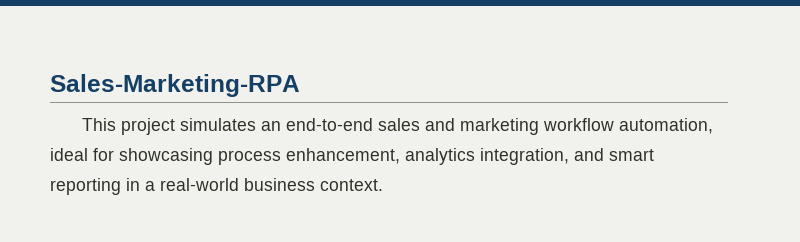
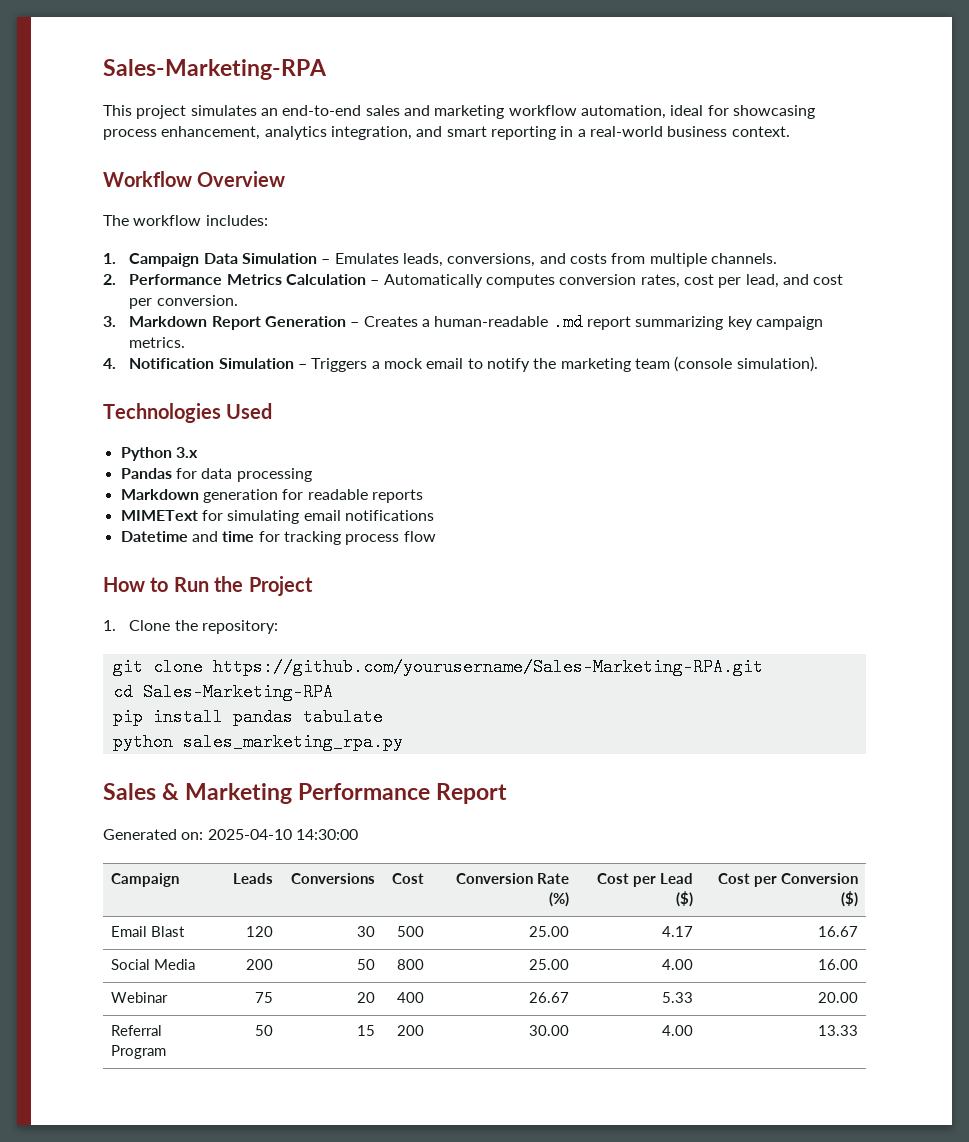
+ Workflow Overview
+ The workflow includes:
+ 1. Campaign Data Simulation – Emulates leads, conversions, and costs from multiple channels.
+ 2. Performance Metrics Calculation – Automatically computes conversion rates, cost per lead, and cost per conversion.
+ 3. Markdown Report Generation – Creates a human-readable .md report summarizing key campaign metrics.
+ 4. Notification Simulation – Triggers a mock email to notify the marketing team (console simulation).
+ Technologies Used
+ Python 3.x
+ Pandas for data processing
+ Markdown generation for readable reports
+ MIMEText for simulating email notifications
+ Datetime and time for tracking process flow
+ How to Run the Project
+ 1. Clone the repository:
+ git clone https://github.com/yourusername/Sales-Marketing-RPA.git
+ cd Sales-Marketing-RPA
+ pip install pandas tabulate
+ python sales_marketing_rpa.py
+ Sales & Marketing Performance Report
+ Generated on: 2025-04-10 14:30:00
+ Campaign | Leads | Conversions | Cost | Conversion Rate (%) | Cost per Lead ($) | Cost per Conversion ($)
+ Email Blast | 120 | 30 | 500 | 25.00 | 4.17 | 16.67
+ Social Media | 200 | 50 | 800 | 25.00 | 4.00 | 16.00
+ Webinar | 75 | 20 | 400 | 26.67 | 5.33 | 20.00
+ Referral Program | 50 | 15 | 200 | 30.00 | 4.00 | 13.33

